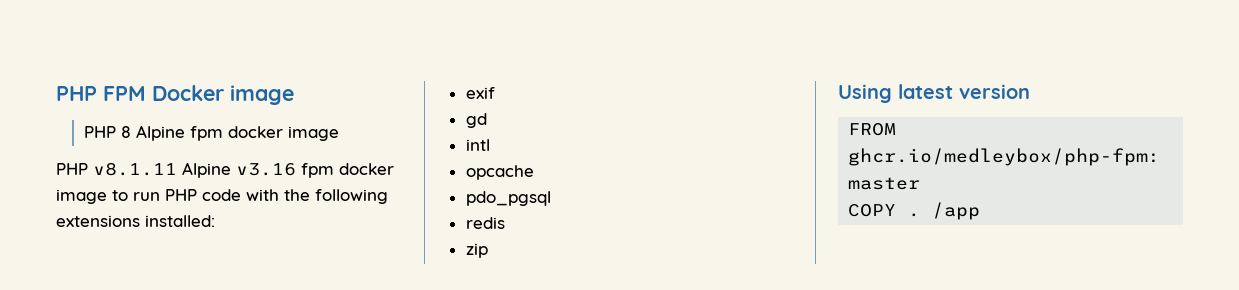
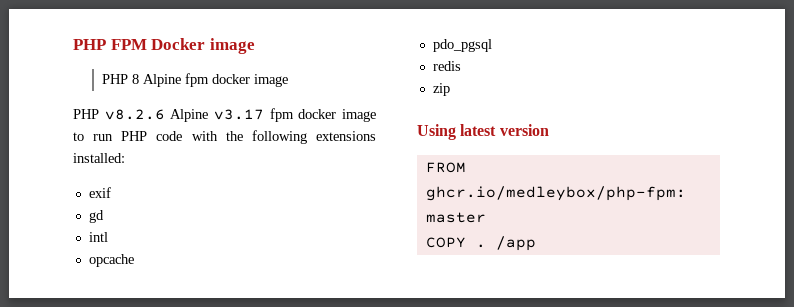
- PHP v8.1.11 Alpine v3.16 fpm docker image to run PHP code with the following extensions installed:
+ PHP v8.2.6 Alpine v3.17 fpm docker image to run PHP code with the following extensions installed:

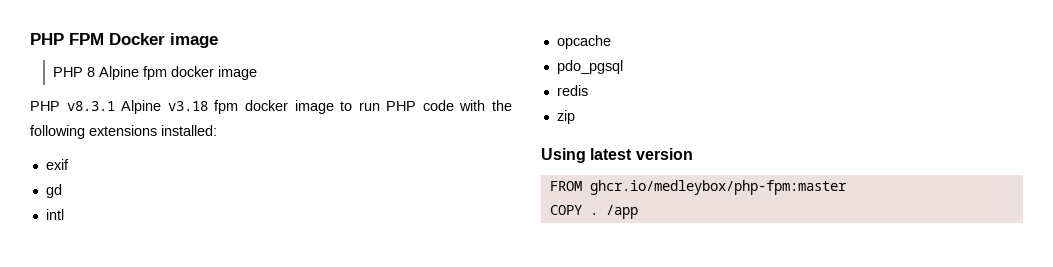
- PHP v8.2.6 Alpine v3.17 fpm docker image to run PHP code with the following extensions installed:
+ PHP v8.3.1 Alpine v3.18 fpm docker image to run PHP code with the following extensions installed:

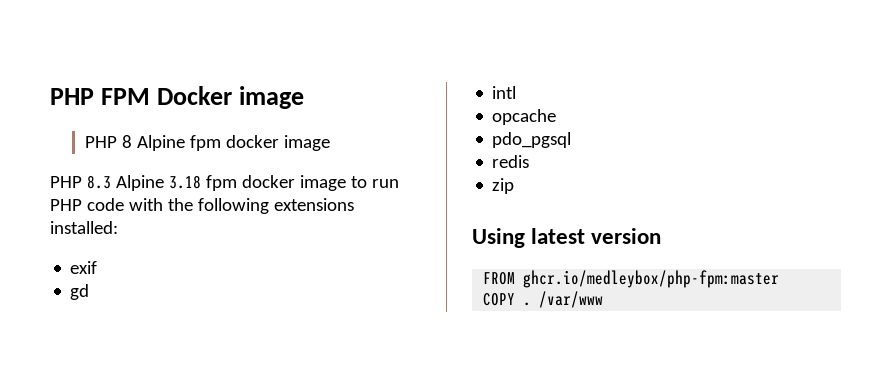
- PHP v8.3.1 Alpine v3.18 fpm docker image to run PHP code with the following extensions installed:
+ PHP 8.3 Alpine 3.18 fpm docker image to run PHP code with the following extensions installed:
- /app
+ /var/www

